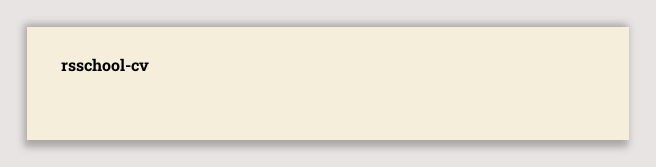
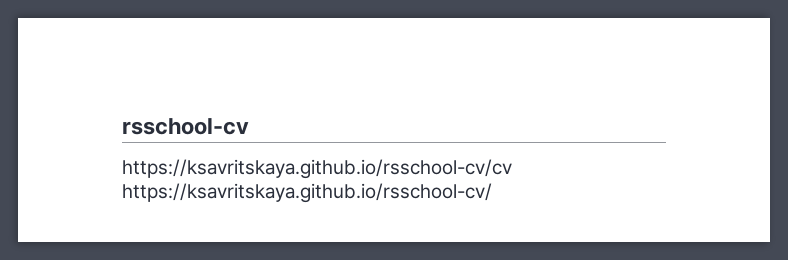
+ https://ksavritskaya.github.io/rsschool-cv/cv https://ksavritskaya.github.io/rsschool-cv/

